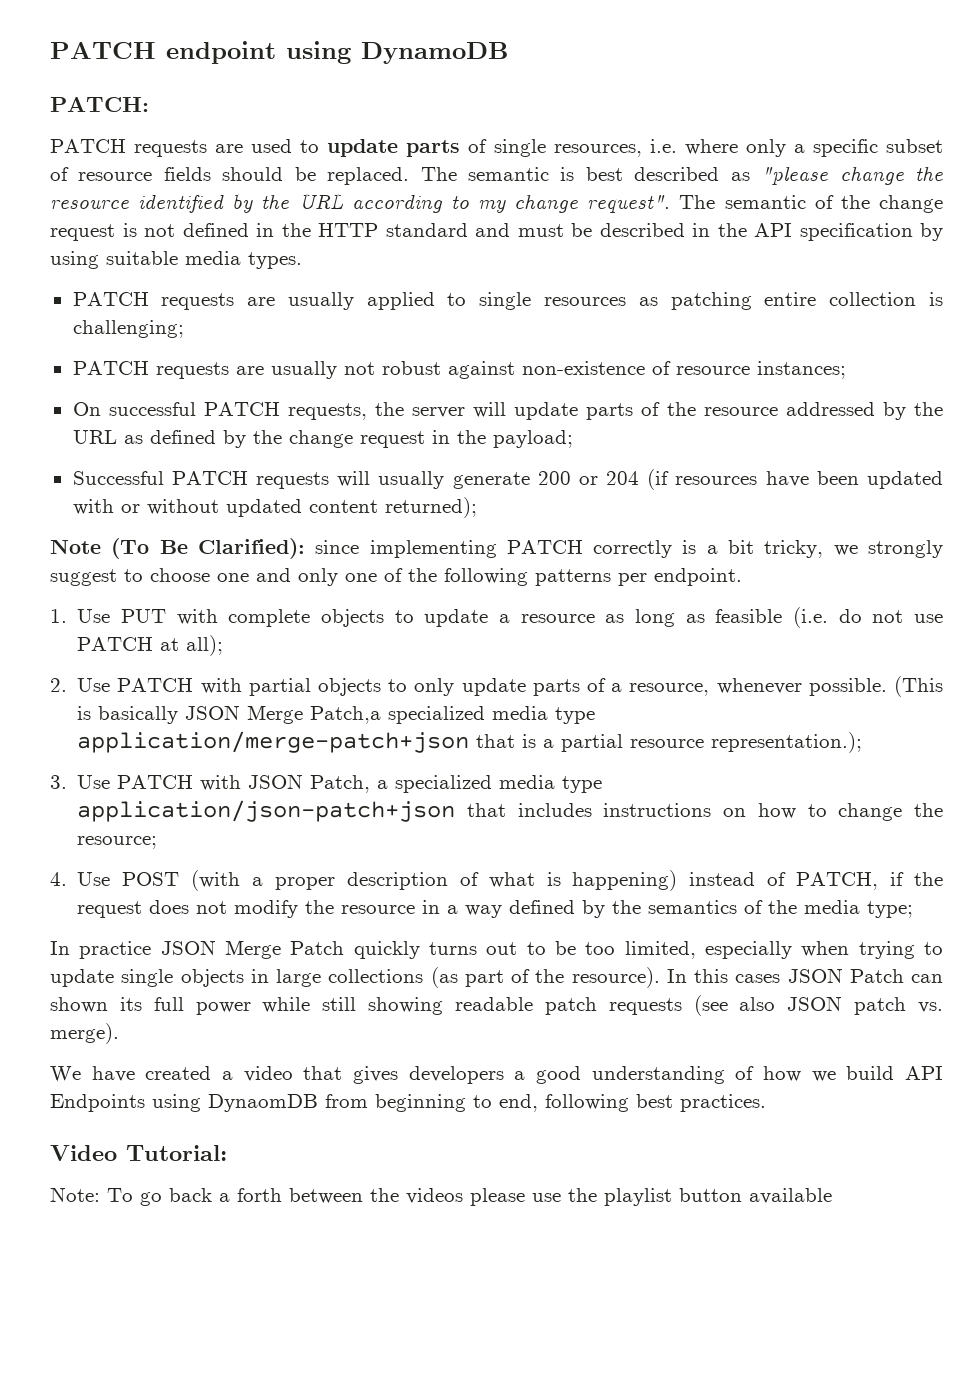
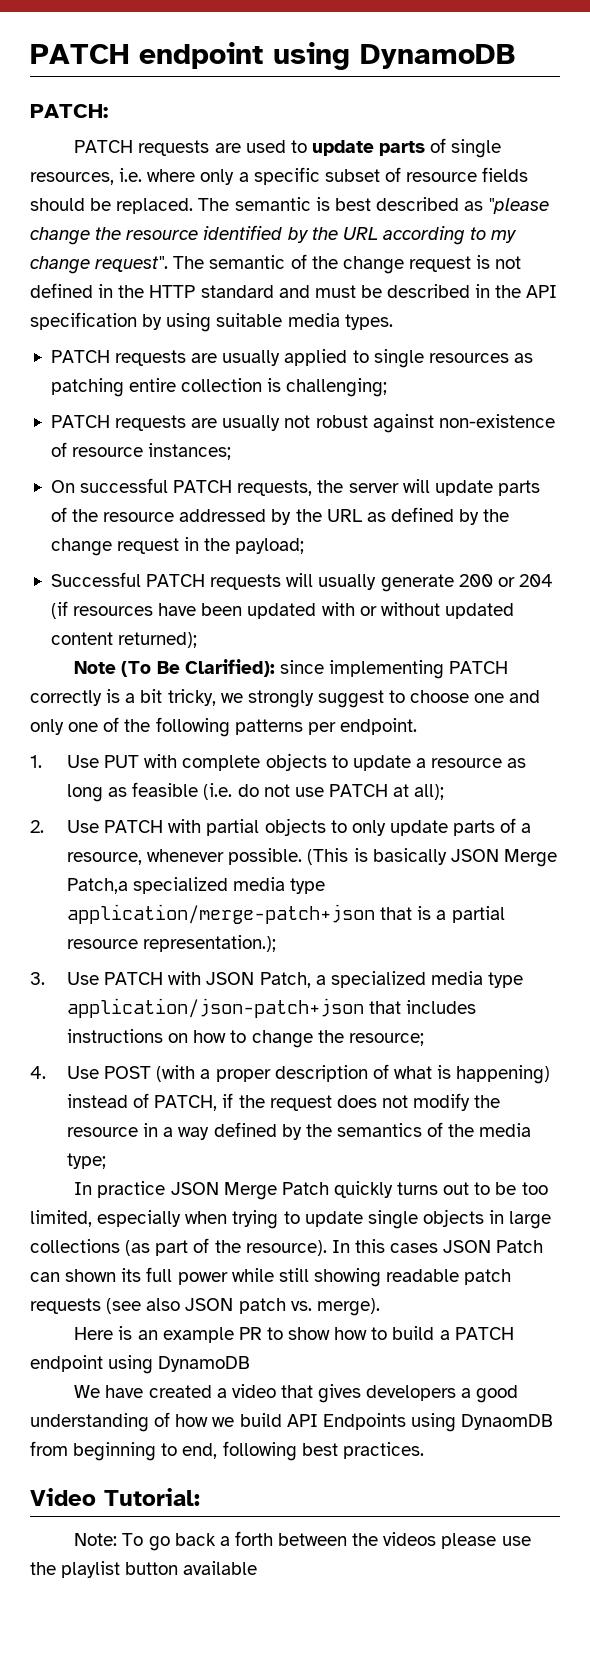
+ Here is an example PR to show how to build a PATCH endpoint using DynamoDB

